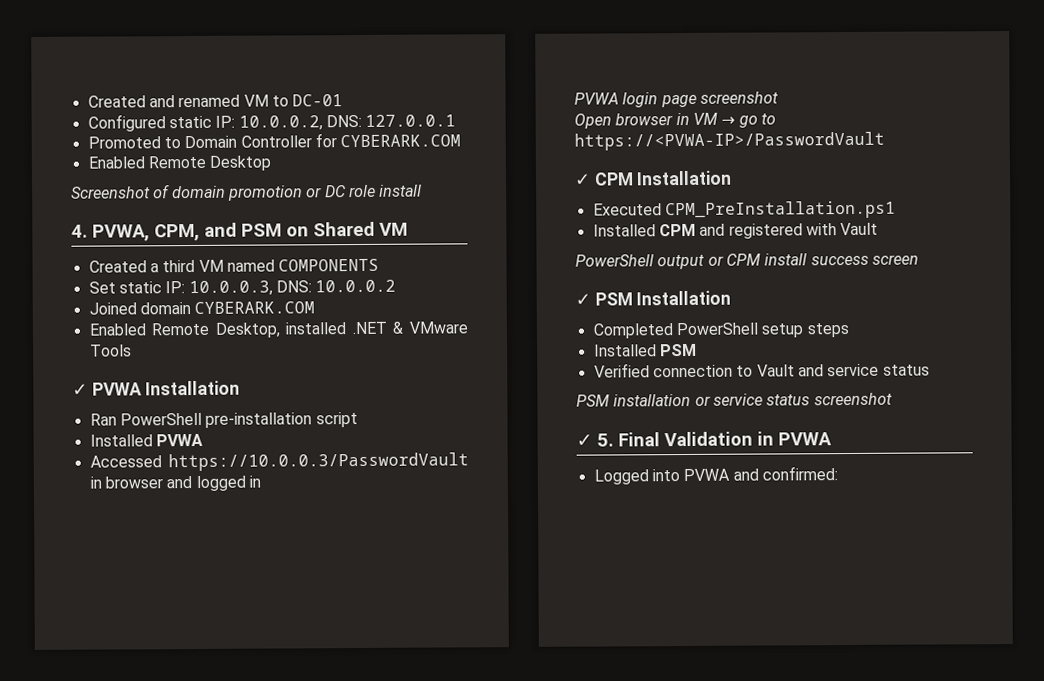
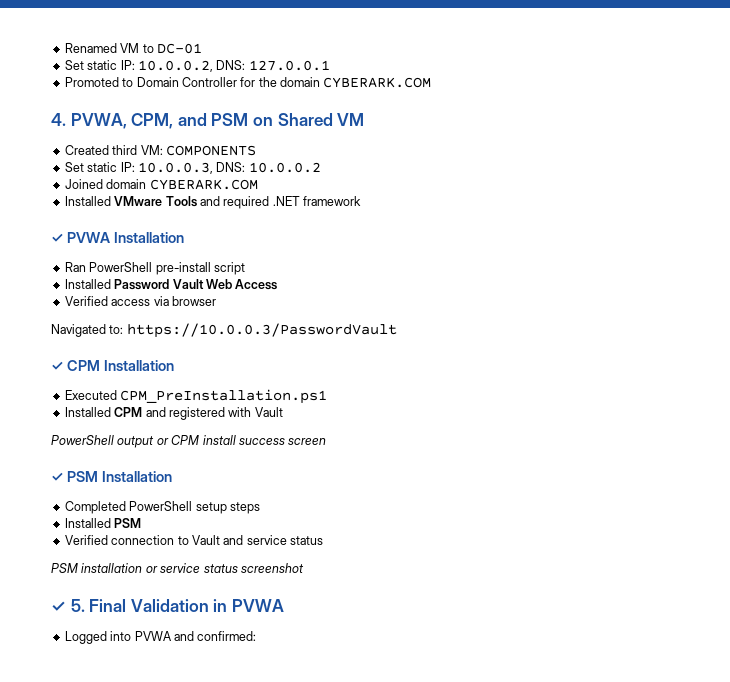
- Created and renamed VM to DC-01
+ Renamed VM to DC-01
- Configured static IP: 10.0.0.2, DNS: 127.0.0.1
+ Set static IP: 10.0.0.2, DNS: 127.0.0.1
- Promoted to Domain Controller for CYBERARK.COM
- Enabled Remote Desktop
- Screenshot of domain promotion or DC role install
+ Promoted to Domain Controller for the domain CYBERARK.COM
- Created a third VM named COMPONENTS
+ Created third VM: COMPONENTS
- Enabled Remote Desktop, installed .NET & VMware Tools
+ Installed VMware Tools and required .NET framework
- Ran PowerShell pre-installation script
+ Ran PowerShell pre-install script
- Installed PVWA
- Accessed https://10.0.0.3/PasswordVault in browser and logged in
- PVWA login page screenshot
- Open browser in VM → go to https://<PVWA-IP>/PasswordVault
+ Installed Password Vault Web Access
+ Verified access via browser
+ Navigated to: https://10.0.0.3/PasswordVault

